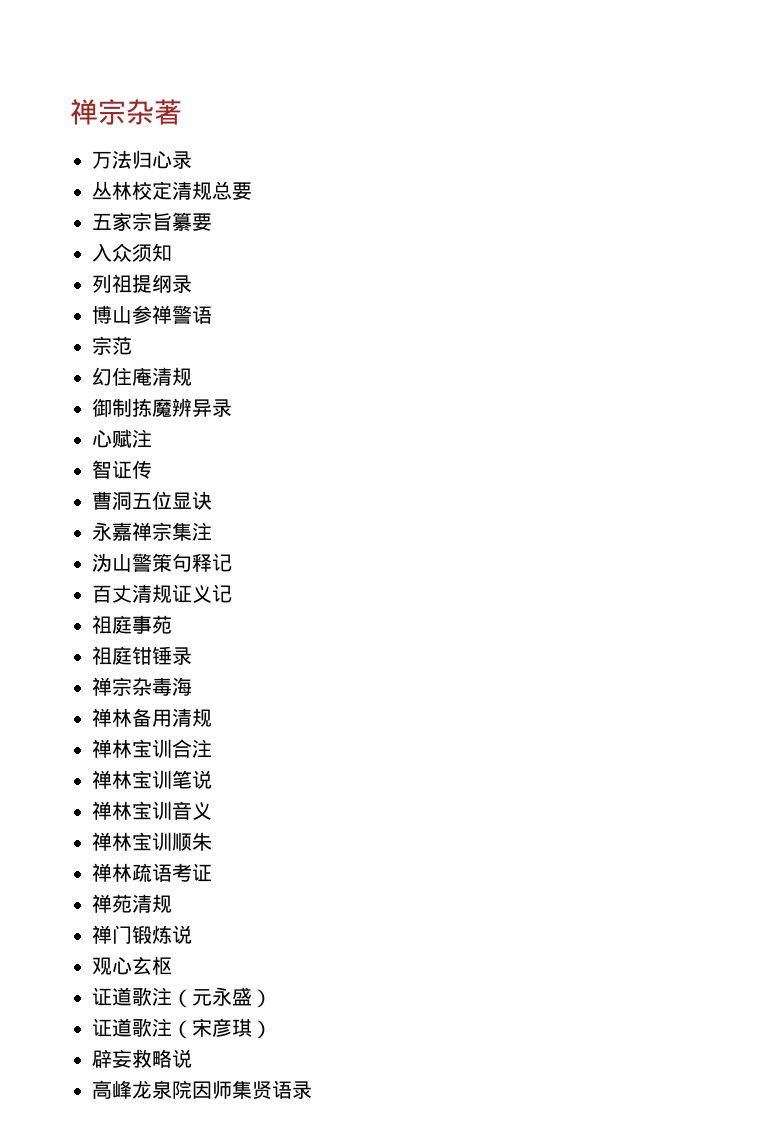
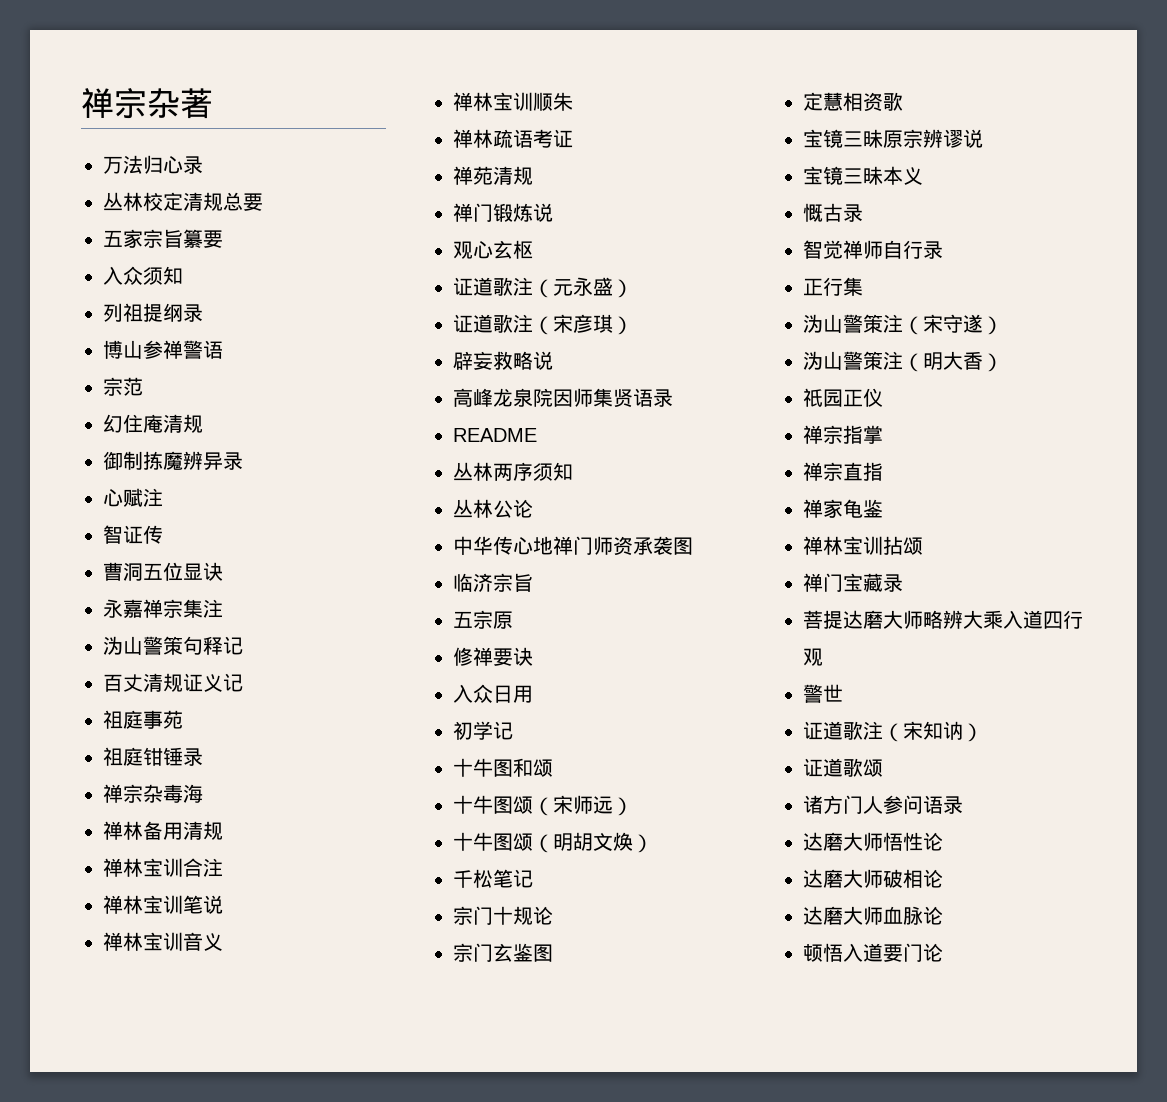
+ README
+ 丛林两序须知
+ 丛林公论
+ 中华传心地禅门师资承袭图
+ 临济宗旨
+ 五宗原
+ 修禅要诀
+ 入众日用
+ 初学记
+ 十牛图和颂
+ 十牛图颂（宋师远）
+ 十牛图颂（明胡文焕）
+ 千松笔记
+ 宗门十规论
+ 宗门玄鉴图
+ 定慧相资歌
+ 宝镜三昧原宗辨谬说
+ 宝镜三昧本义
+ 慨古录
+ 智觉禅师自行录
+ 正行集
+ 沩山警策注（宋守遂）
+ 沩山警策注（明大香）
+ 祇园正仪
+ 禅宗指掌
+ 禅宗直指
+ 禅家龟鉴
+ 禅林宝训拈颂
+ 禅门宝藏录
+ 菩提达磨大师略辨大乘入道四行观
+ 警世
+ 证道歌注（宋知讷）
+ 证道歌颂
+ 诸方门人参问语录
+ 达磨大师悟性论
+ 达磨大师破相论
+ 达磨大师血脉论
+ 顿悟入道要门论

